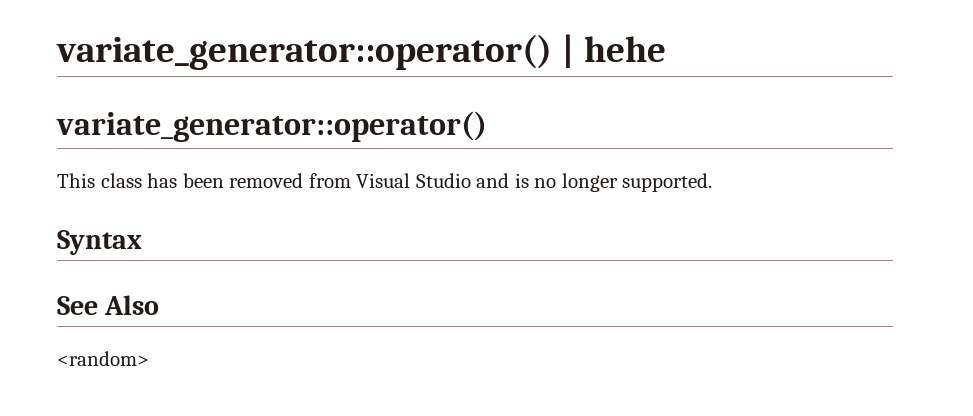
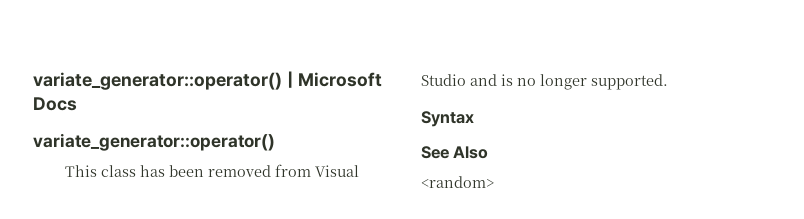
- variate_generator::operator() | hehe
+ variate_generator::operator() | Microsoft Docs

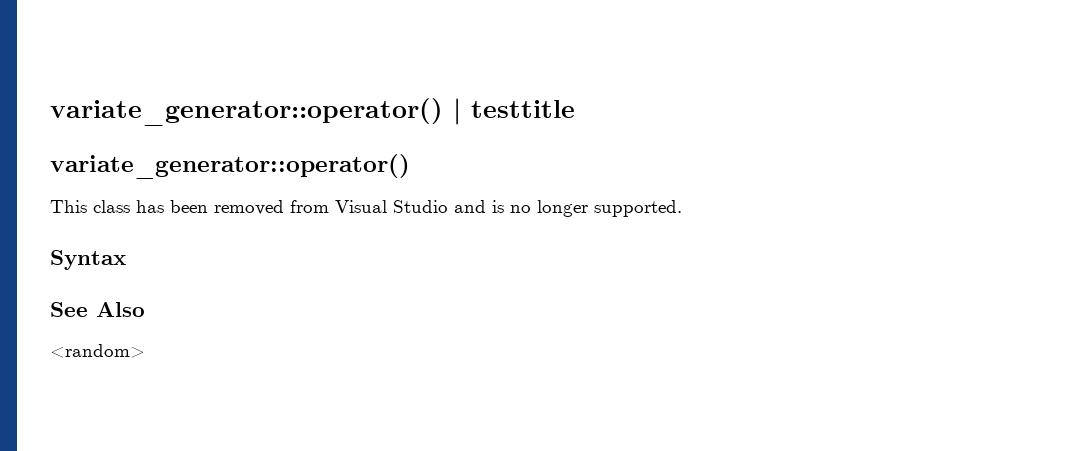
- variate_generator::operator() | Microsoft Docs
+ variate_generator::operator() | testtitle

